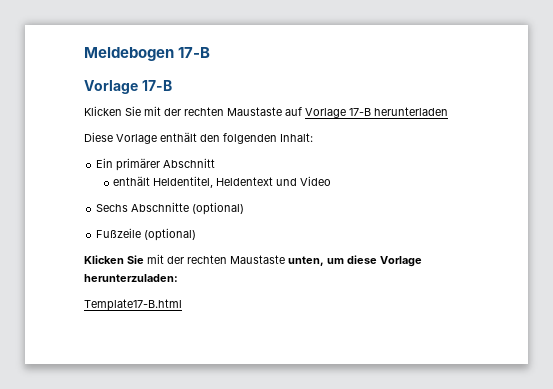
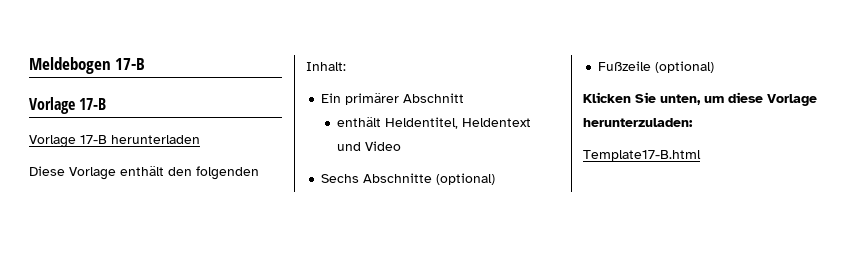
- Klicken Sie mit der rechten Maustaste auf Vorlage 17-B herunterladen
+ Vorlage 17-B herunterladen
- Klicken Sie mit der rechten Maustaste unten, um diese Vorlage herunterzuladen:
+ Klicken Sie unten, um diese Vorlage herunterzuladen:

